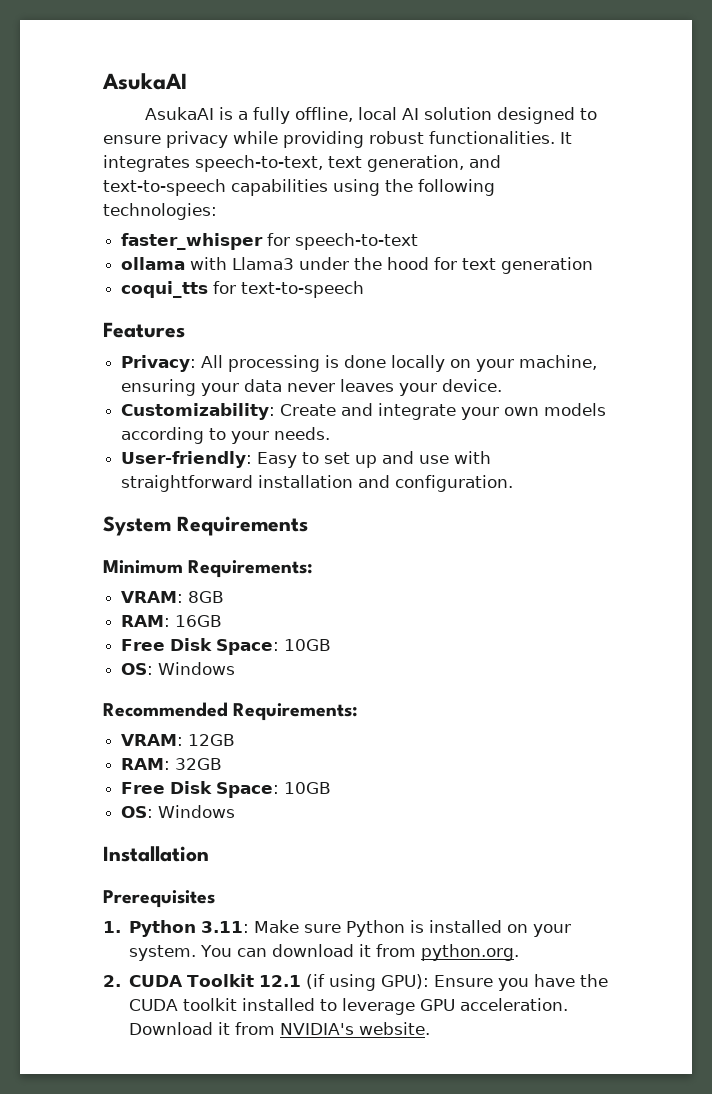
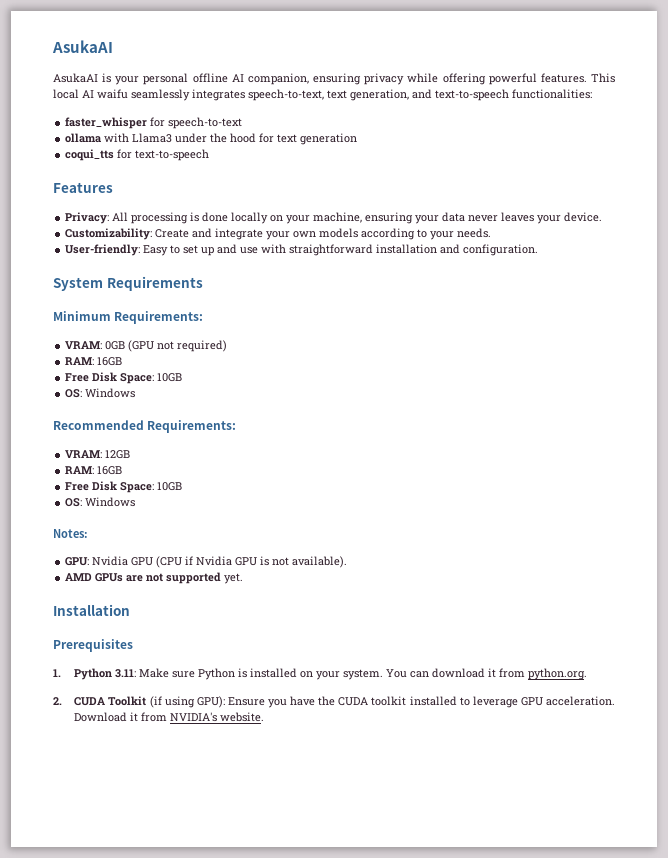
- AsukaAI is a fully offline, local AI solution designed to ensure privacy while providing robust functionalities. It integrates speech-to-text, text generation, and text-to-speech capabilities using the following technologies:
+ AsukaAI is your personal offline AI companion, ensuring privacy while offering powerful features. This local AI waifu seamlessly integrates speech-to-text, text generation, and text-to-speech functionalities:
- VRAM: 8GB
+ VRAM: 0GB (GPU not required)
  VRAM: 12GB
- RAM: 32GB
+ RAM: 16GB
  Free Disk Space: 10GB
  OS: Windows
+ Notes:
+ GPU: Nvidia GPU (CPU if Nvidia GPU is not available).
+ AMD GPUs are not supported yet.
- 2. CUDA Toolkit 12.1 (if using GPU): Ensure you have the CUDA toolkit installed to leverage GPU acceleration.
+ 2. CUDA Toolkit (if using GPU): Ensure you have the CUDA toolkit installed to leverage GPU acceleration.

